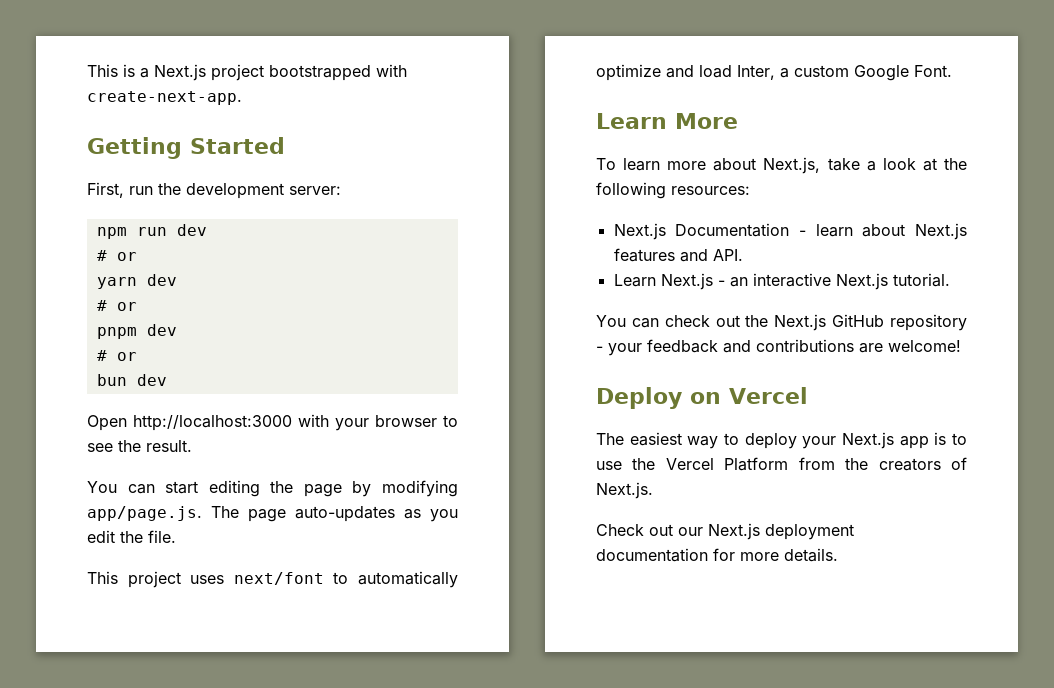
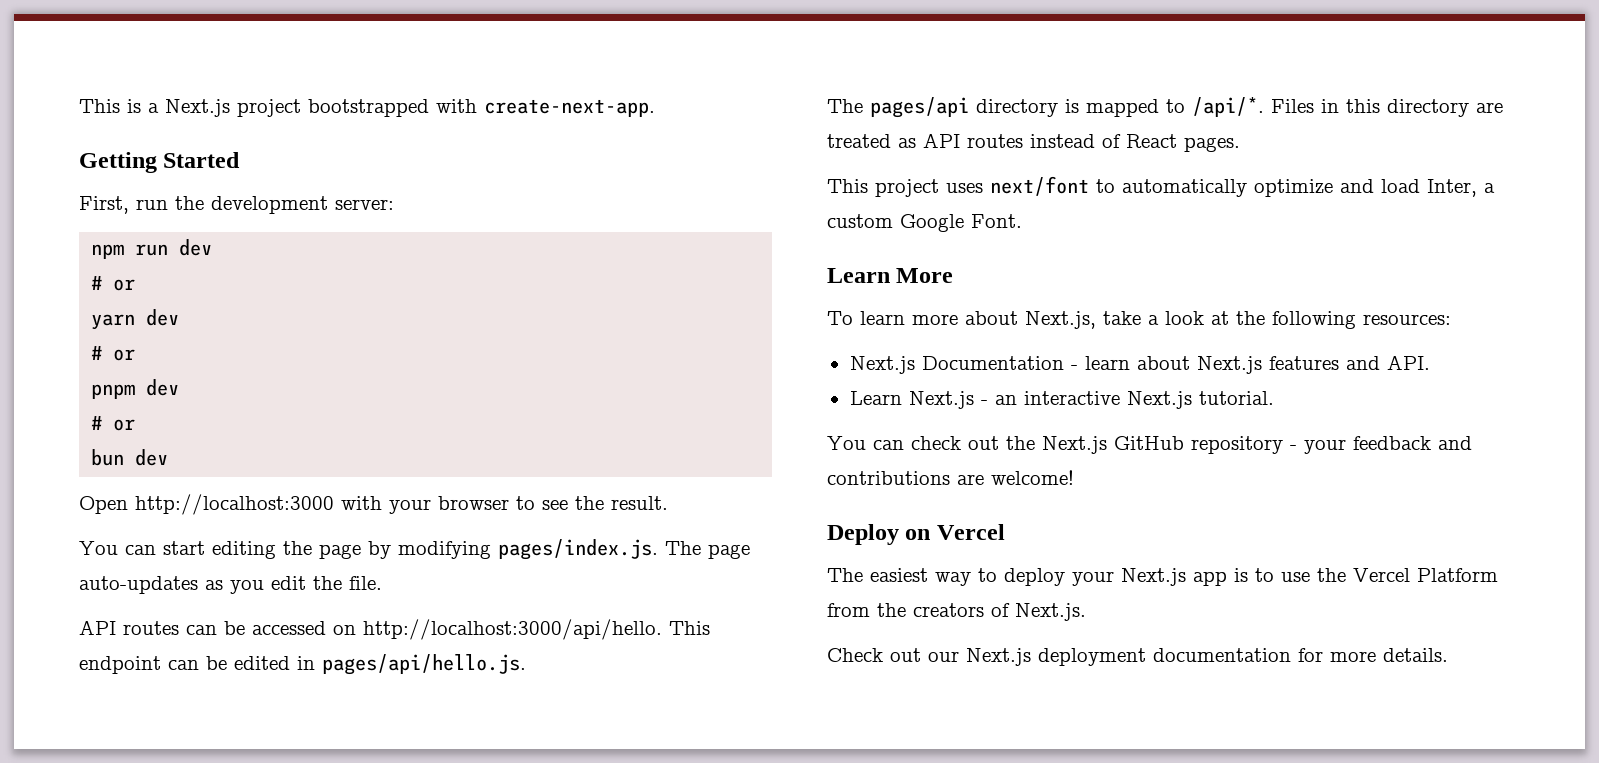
- You can start editing the page by modifying app/page.js. The page auto-updates as you edit the file.
+ You can start editing the page by modifying pages/index.js. The page auto-updates as you edit the file.
+ API routes can be accessed on http://localhost:3000/api/hello. This endpoint can be edited in pages/api/hello.js.
+ The pages/api directory is mapped to /api/*. Files in this directory are treated as API routes instead of React pages.

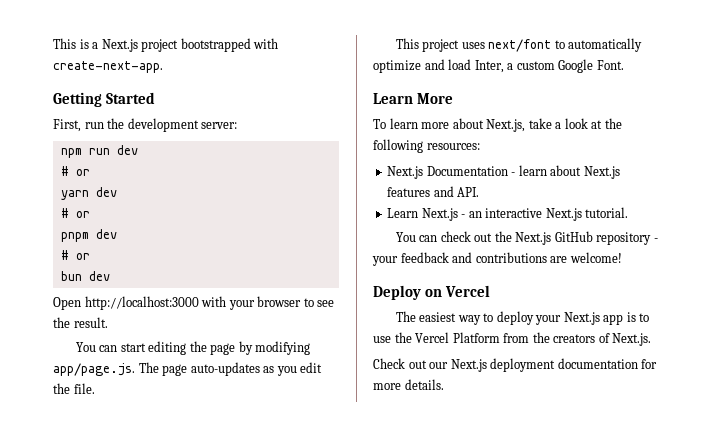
- You can start editing the page by modifying pages/index.js. The page auto-updates as you edit the file.
+ You can start editing the page by modifying app/page.js. The page auto-updates as you edit the file.
- API routes can be accessed on http://localhost:3000/api/hello. This endpoint can be edited in pages/api/hello.js.
- The pages/api directory is mapped to /api/*. Files in this directory are treated as API routes instead of React pages.

